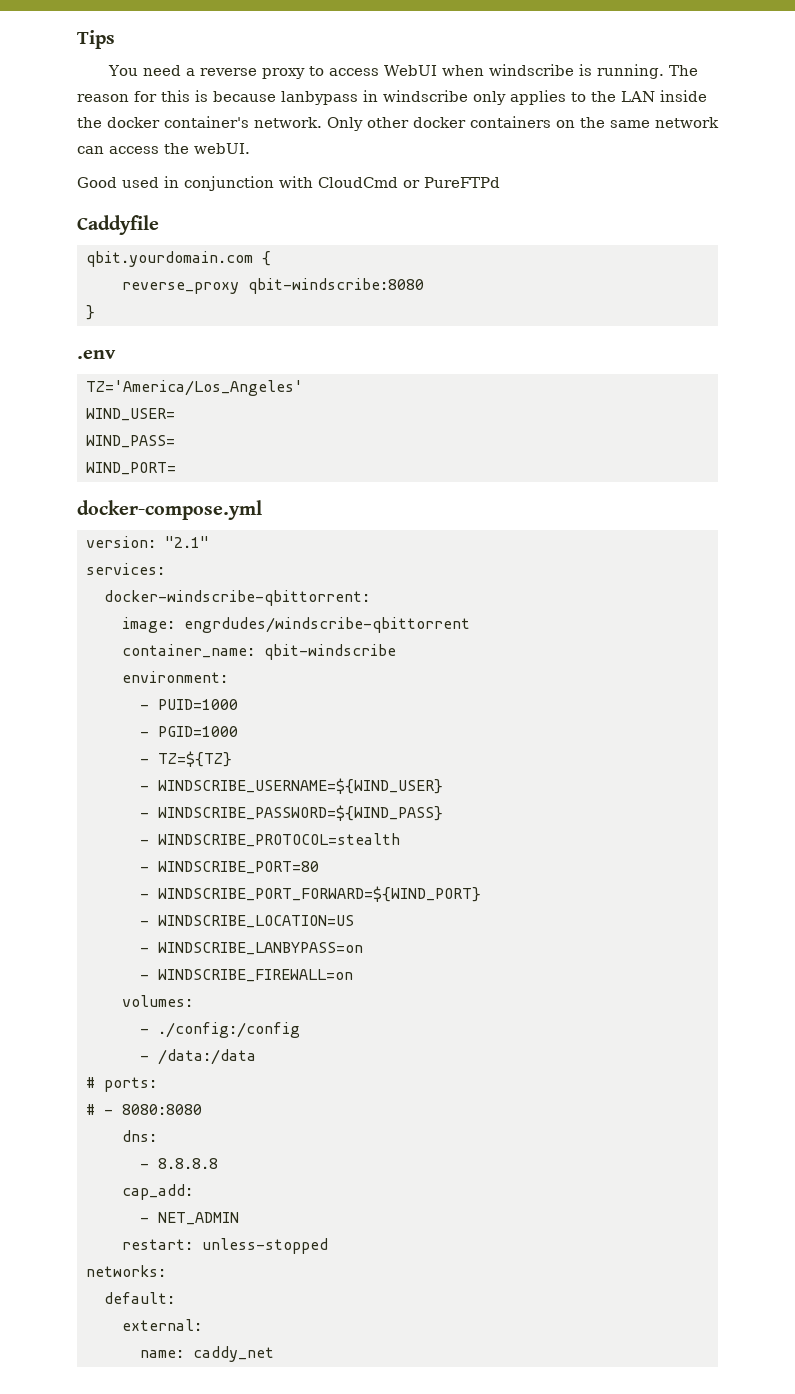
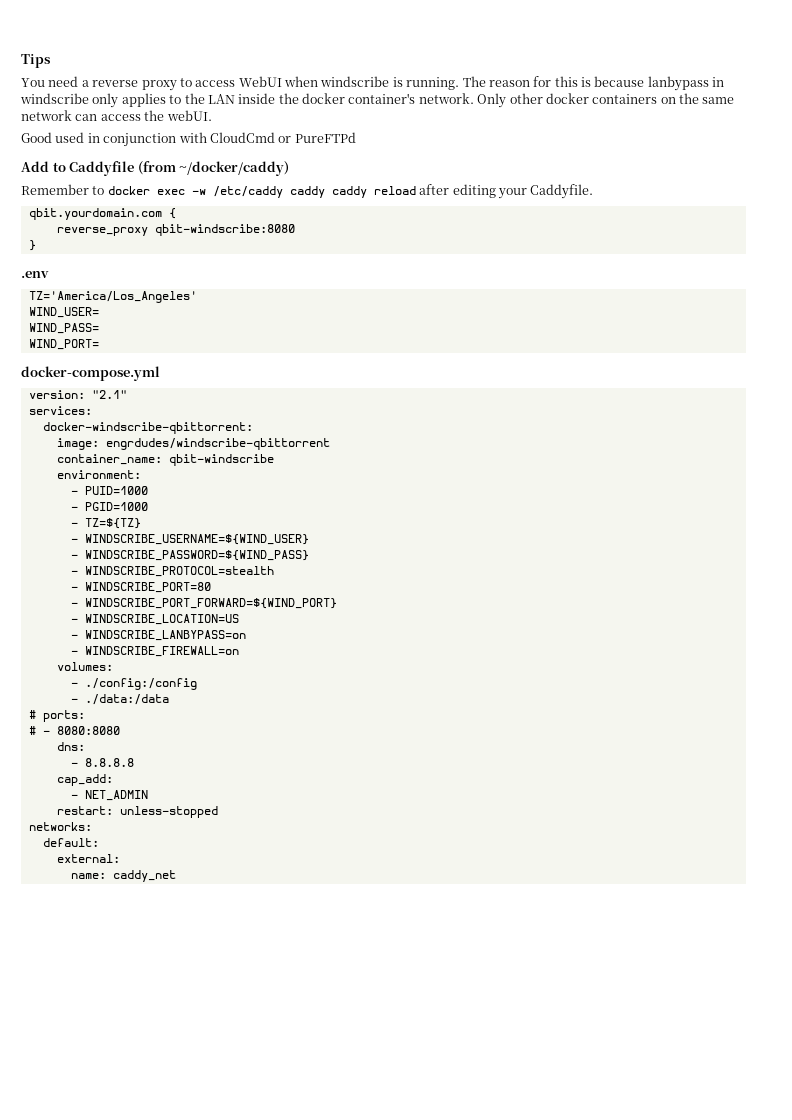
- Caddyfile
+ Add to Caddyfile (from ~/docker/caddy)
+ Remember to docker exec -w /etc/caddy caddy caddy reload after editing your Caddyfile.
- - /data:/data
+ - ./data:/data

